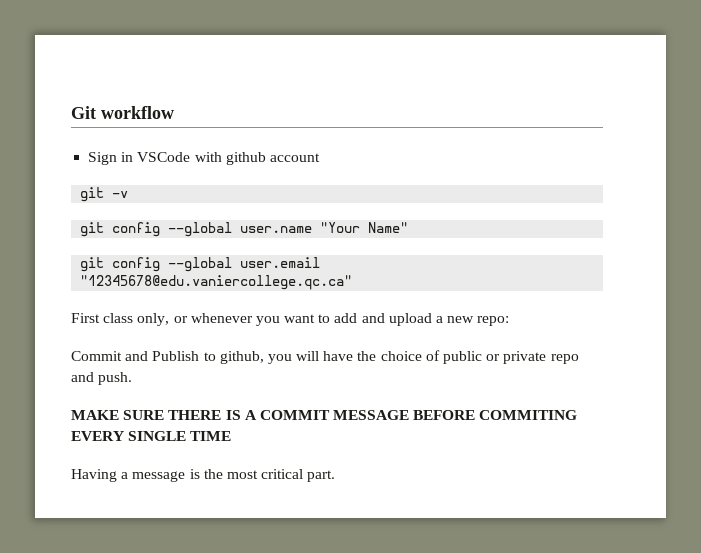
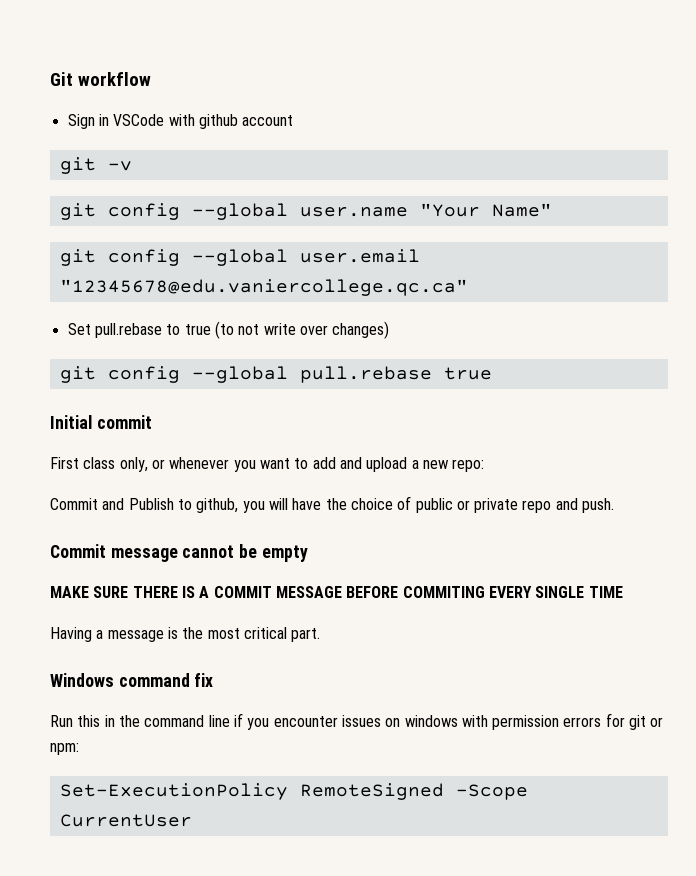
+ Set pull.rebase to true (to not write over changes)
+ git config --global pull.rebase true
+ Initial commit
+ Commit message cannot be empty
+ Windows command fix
+ Run this in the command line if you encounter issues on windows with permission errors for git or npm:
+ Set-ExecutionPolicy RemoteSigned -Scope CurrentUser

